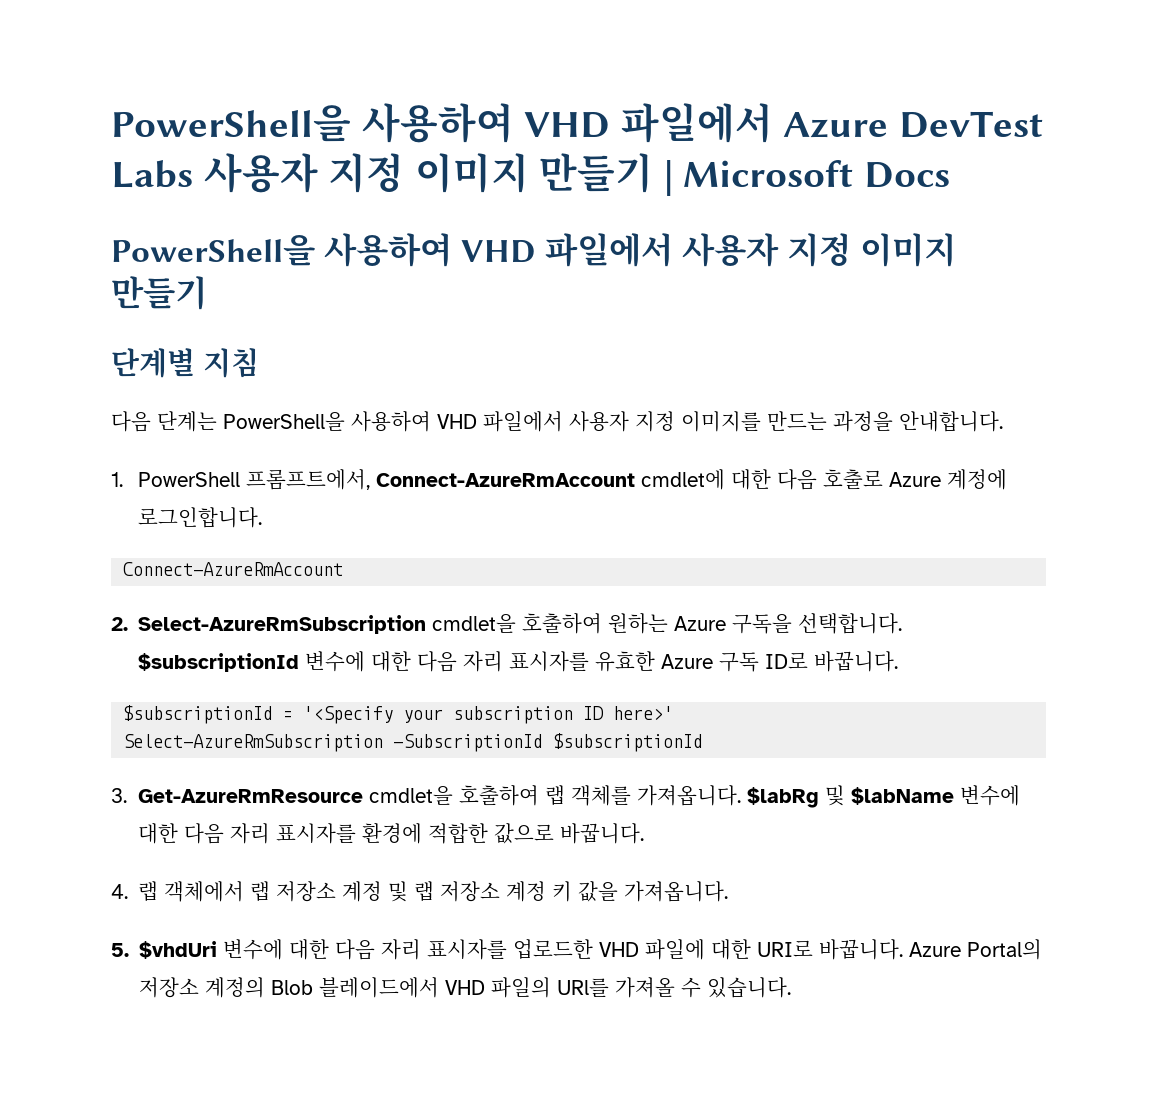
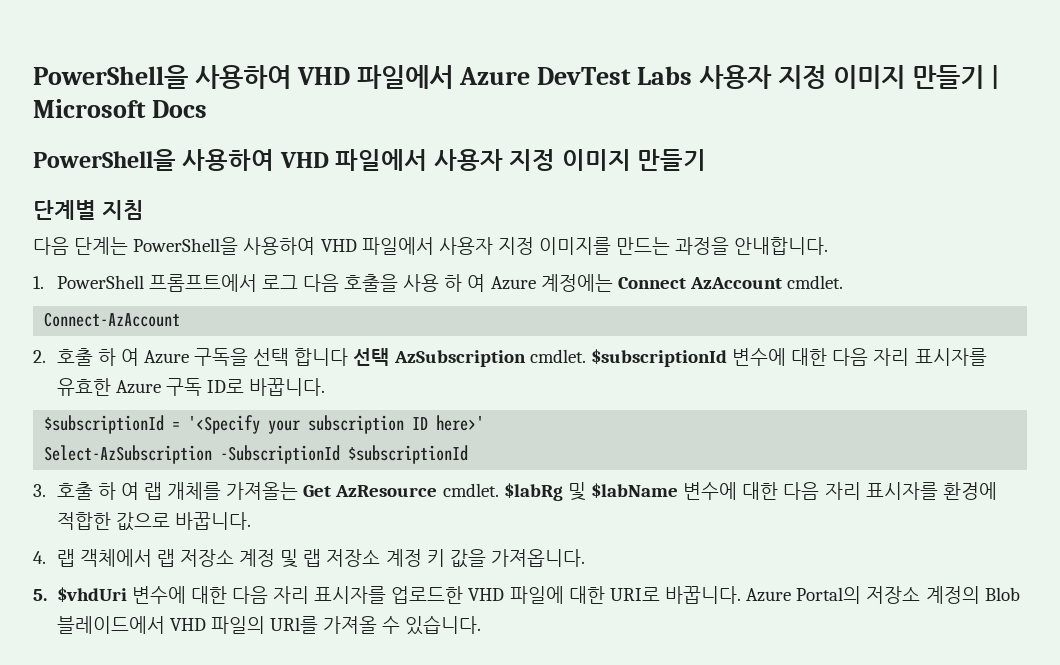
- 1. PowerShell 프롬프트에서, Connect-AzureRmAccount cmdlet에 대한 다음 호출로 Azure 계정에 로그인합니다.
- Connect-AzureRmAccount
- 2. Select-AzureRmSubscription cmdlet을 호출하여 원하는 Azure 구독을 선택합니다.
+ 1. PowerShell 프롬프트에서 로그 다음 호출을 사용 하 여 Azure 계정에는 Connect AzAccount cmdlet.
+ Connect-AzAccount
+ 2. 호출 하 여 Azure 구독을 선택 합니다 선택 AzSubscription cmdlet.
- Select-AzureRmSubscription -SubscriptionId $subscriptionId
+ Select-AzSubscription -SubscriptionId $subscriptionId
- 3. Get-AzureRmResource cmdlet을 호출하여 랩 객체를 가져옵니다.
+ 3. 호출 하 여 랩 개체를 가져올는 Get AzResource cmdlet.

